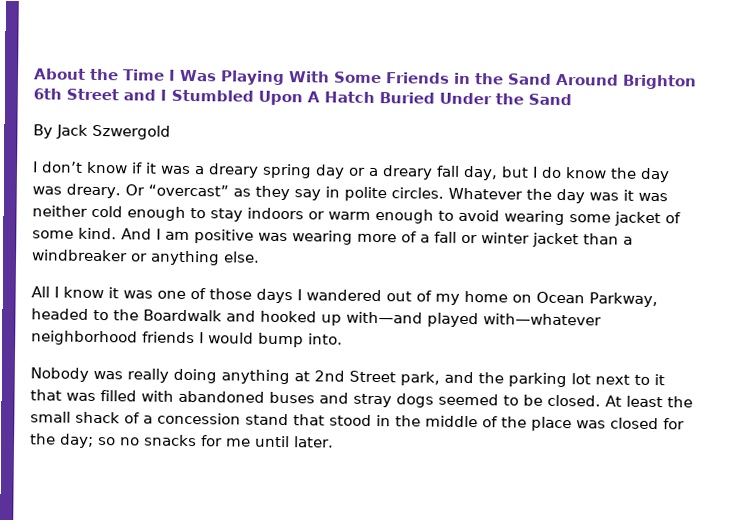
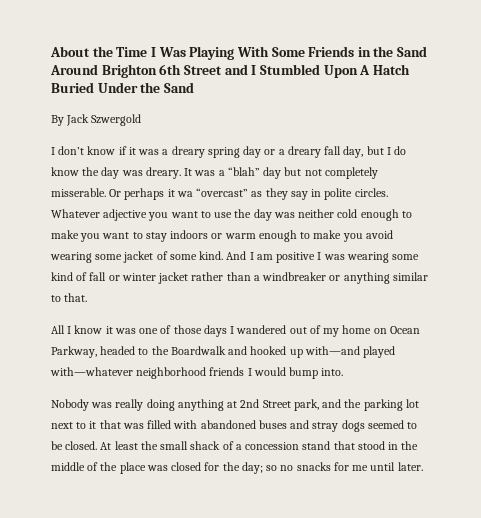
- Or “overcast” as they say in polite circles.
+ It was a “blah” day but not completely misserable. Or perhaps it wa “overcast” as they say in polite circles.
- Whatever the day was it was neither cold enough to stay indoors or warm enough to avoid wearing some jacket of some kind.
+ Whatever adjective you want to use the day was neither cold enough to make you want to stay indoors or warm enough to make you avoid wearing some jacket of some kind.
- And I am positive was wearing more of a fall or winter jacket than a windbreaker or anything else.
+ And I am positive I was wearing some kind of fall or winter jacket rather than a windbreaker or anything similar to that.

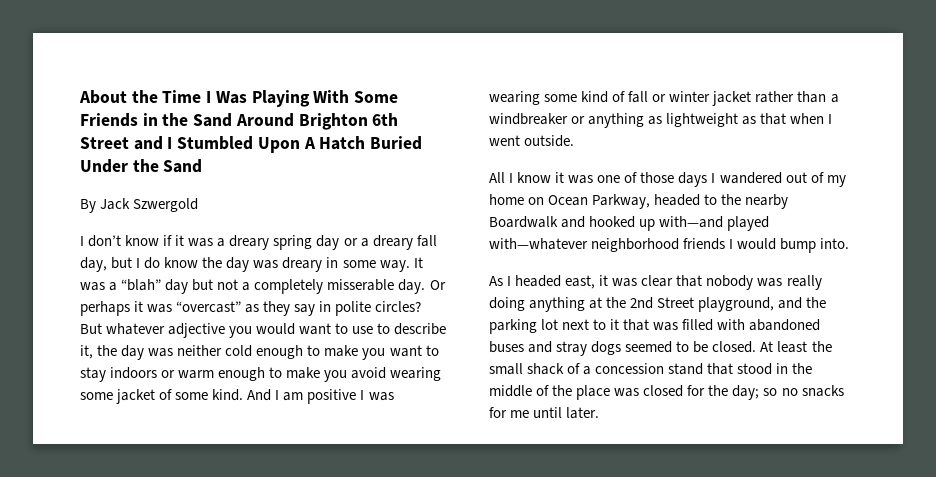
- I don’t know if it was a dreary spring day or a dreary fall day, but I do know the day was dreary.
+ I don’t know if it was a dreary spring day or a dreary fall day, but I do know the day was dreary in some way.
- It was a “blah” day but not completely misserable.
+ It was a “blah” day but not a completely misserable day.
- Or perhaps it wa “overcast” as they say in polite circles. Whatever adjective you want to use the day was neither cold enough to make you want to stay indoors or warm enough to make you avoid wearing some jacket of some kind.
+ Or perhaps it was “overcast” as they say in polite circles? But whatever adjective you would want to use to describe it, the day was neither cold enough to make you want to stay indoors or warm enough to make you avoid wearing some jacket of some kind.
- And I am positive I was wearing some kind of fall or winter jacket rather than a windbreaker or anything similar to that.
+ And I am positive I was wearing some kind of fall or winter jacket rather than a windbreaker or anything as lightweight as that when I went outside.
- All I know it was one of those days I wandered out of my home on Ocean Parkway, headed to the Boardwalk and hooked up with—and played with—whatever neighborhood friends I would bump into.
+ All I know it was one of those days I wandered out of my home on Ocean Parkway, headed to the nearby Boardwalk and hooked up with—and played with—whatever neighborhood friends I would bump into.
- Nobody was really doing anything at 2nd Street park, and the parking lot next to it that was filled with abandoned buses and stray dogs seemed to be closed.
+ As I headed east, it was clear that nobody was really doing anything at the 2nd Street playground, and the parking lot next to it that was filled with abandoned buses and stray dogs seemed to be closed.

